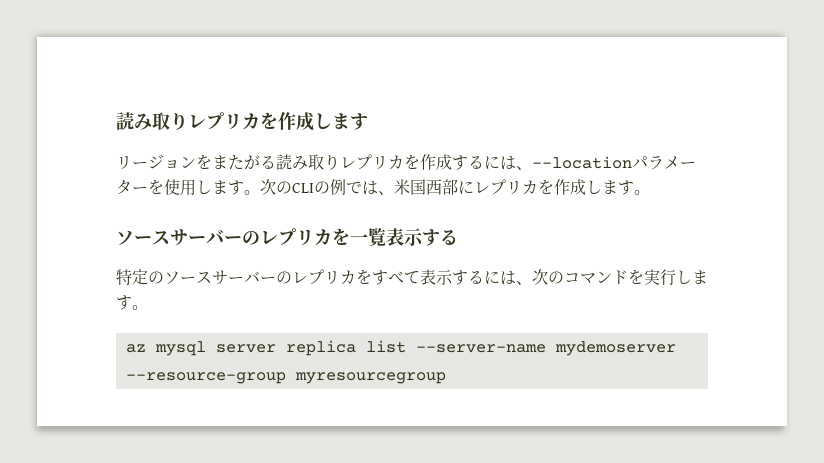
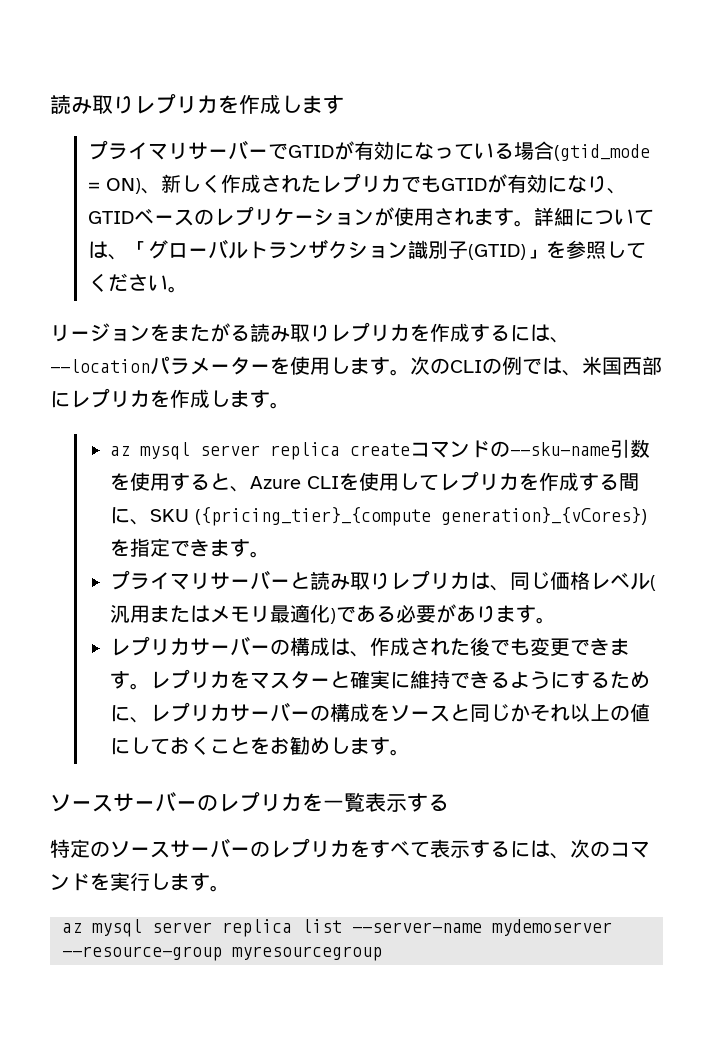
+ プライマリサーバーでGTIDが有効になっている場合(gtid_mode = ON)、新しく作成されたレプリカでもGTIDが有効になり、GTIDベースのレプリケーションが使用されます。詳細については、「グローバルトランザクション識別子(GTID)」を参照してください。
+ az mysql server replica createコマンドの--sku-name引数を使用すると、Azure CLIを使用してレプリカを作成する間に、SKU ({pricing_tier}_{compute generation}_{vCores})を指定できます。
+ プライマリサーバーと読み取りレプリカは、同じ価格レベル(汎用またはメモリ最適化)である必要があります。
+ レプリカサーバーの構成は、作成された後でも変更できます。レプリカをマスターと確実に維持できるようにするために、レプリカサーバーの構成をソースと同じかそれ以上の値にしておくことをお勧めします。

